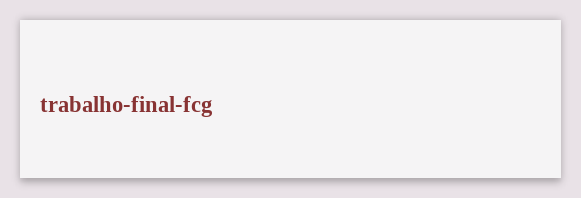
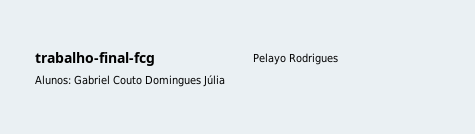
+ Alunos: Gabriel Couto Domingues Júlia Pelayo Rodrigues

